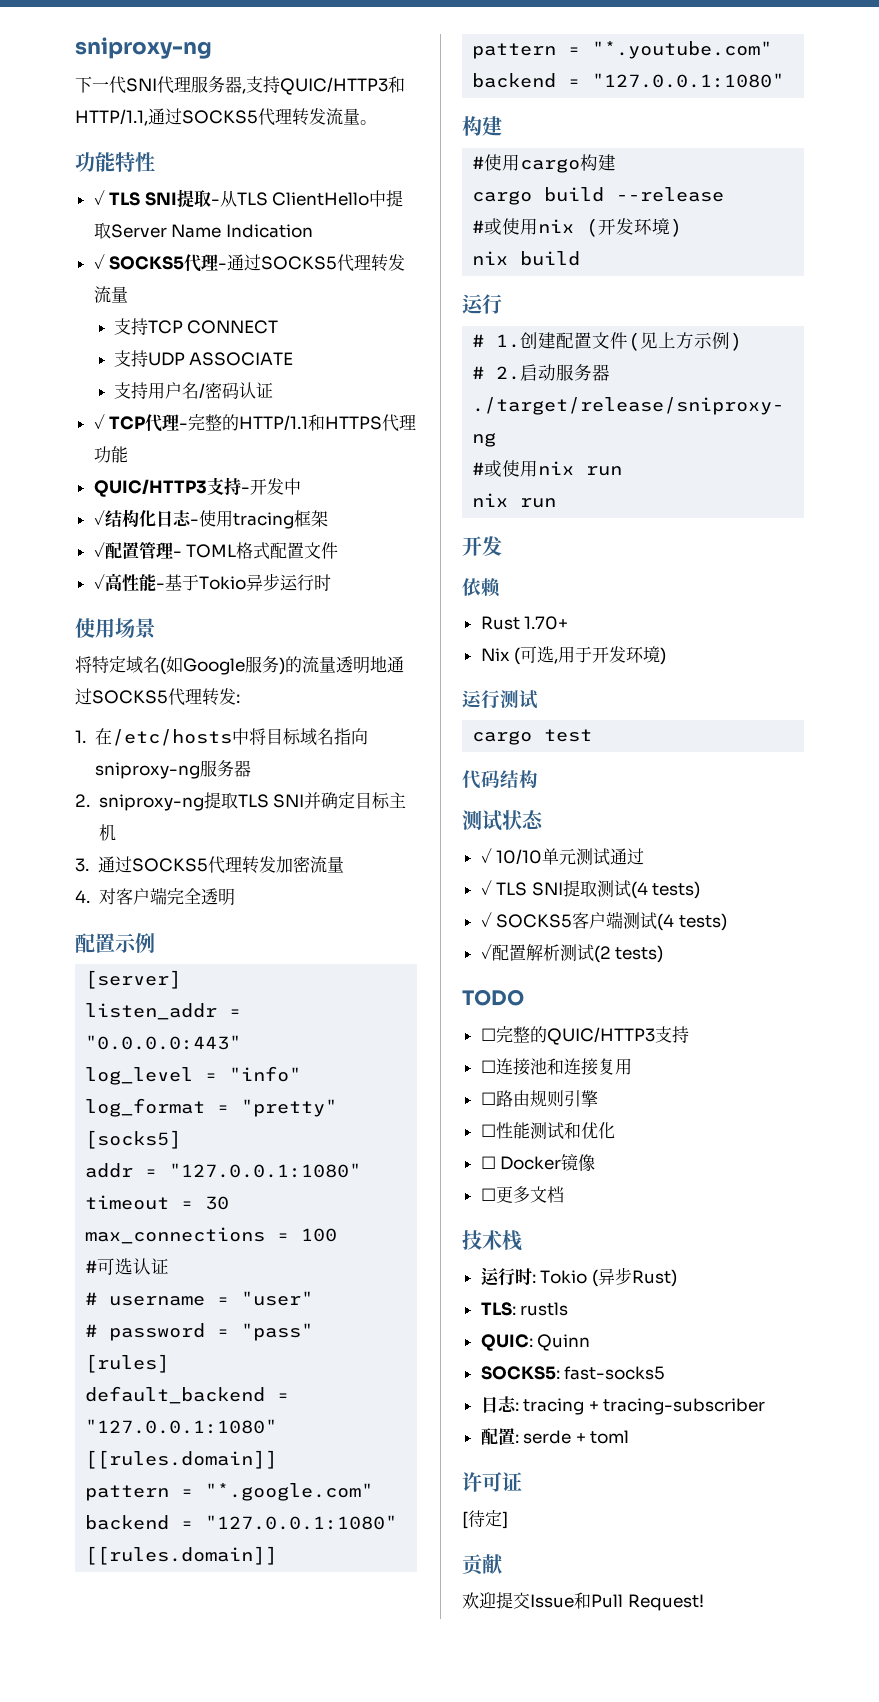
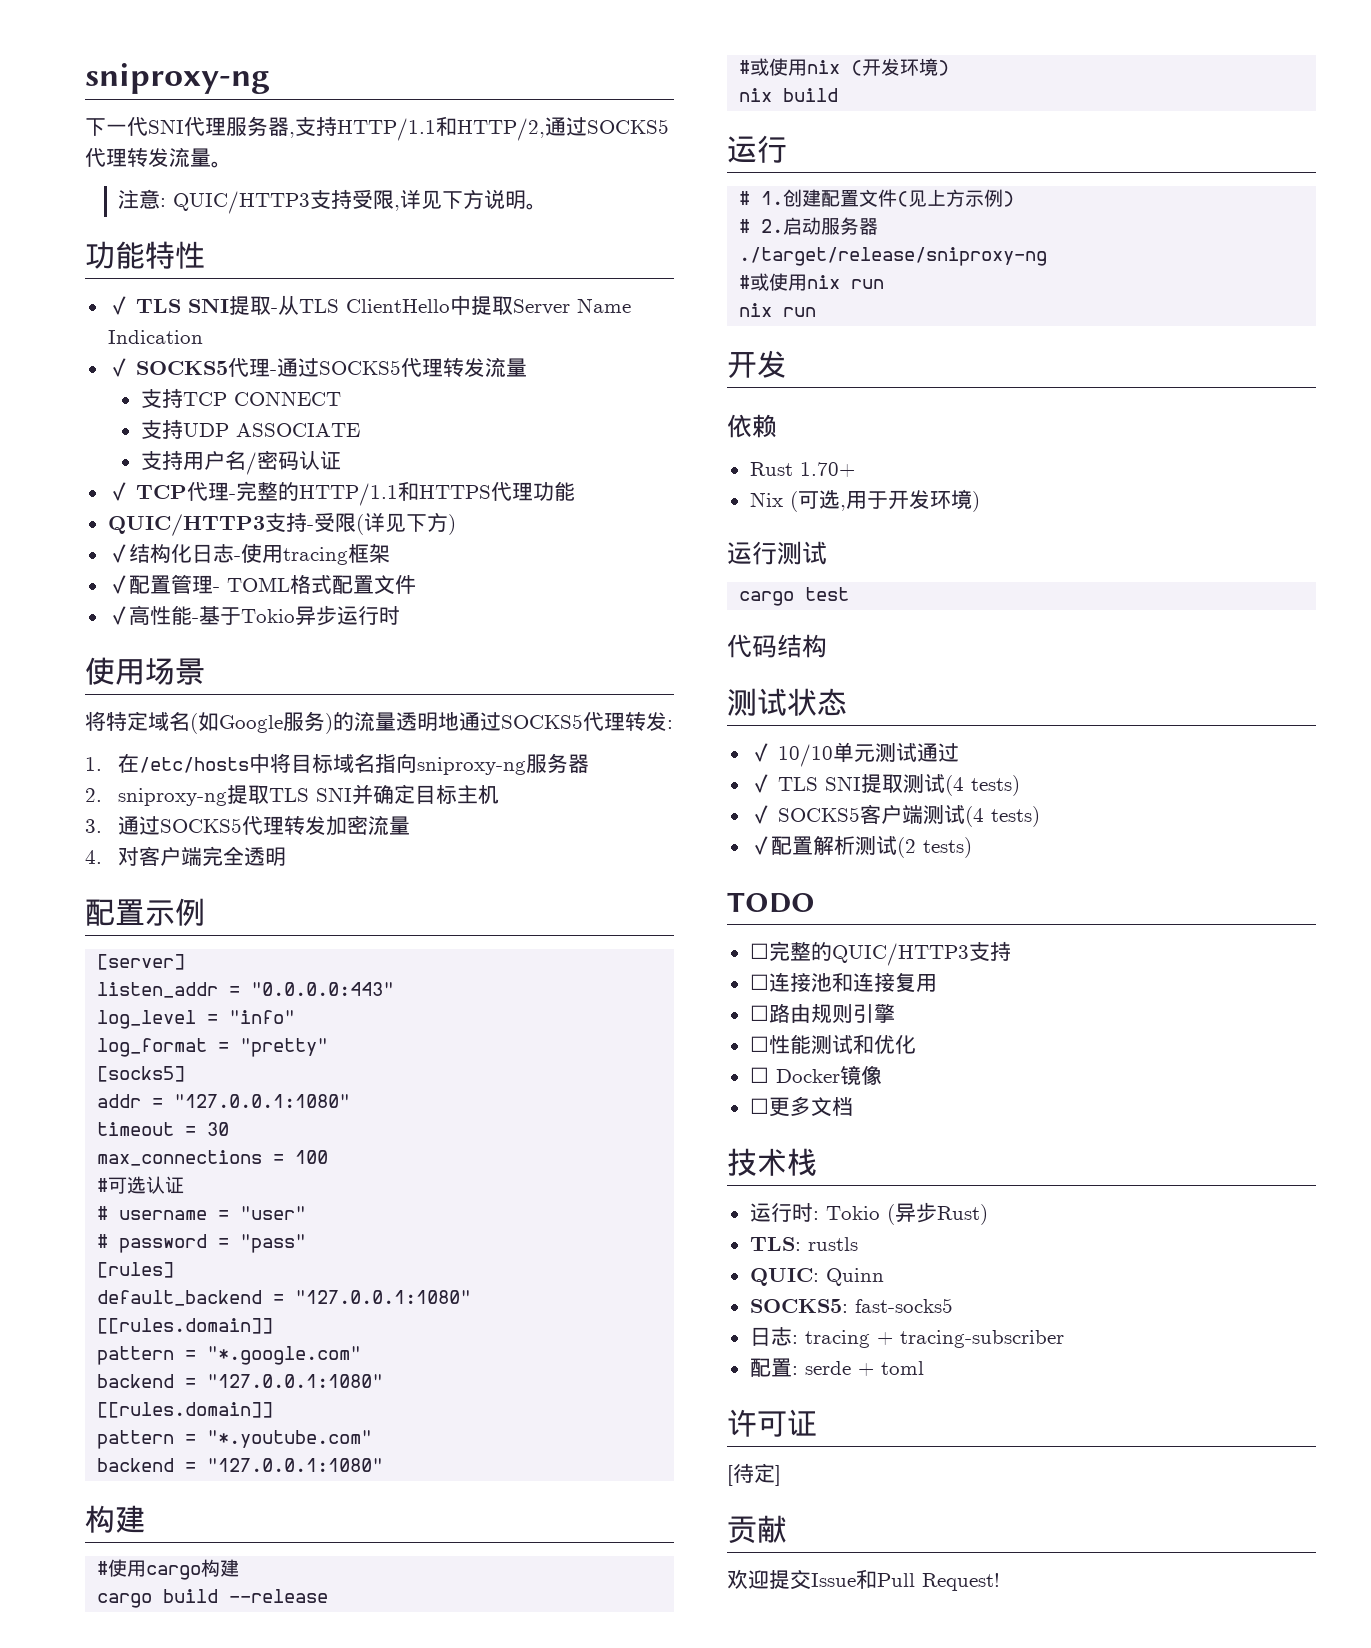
- 下一代SNI代理服务器,支持QUIC/HTTP3和HTTP/1.1,通过SOCKS5代理转发流量。
+ 下一代SNI代理服务器,支持HTTP/1.1和HTTP/2,通过SOCKS5代理转发流量。
+ 注意: QUIC/HTTP3支持受限,详见下方说明。
- QUIC/HTTP3支持-开发中
+ QUIC/HTTP3支持-受限(详见下方)

